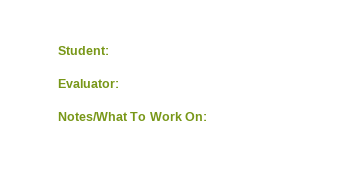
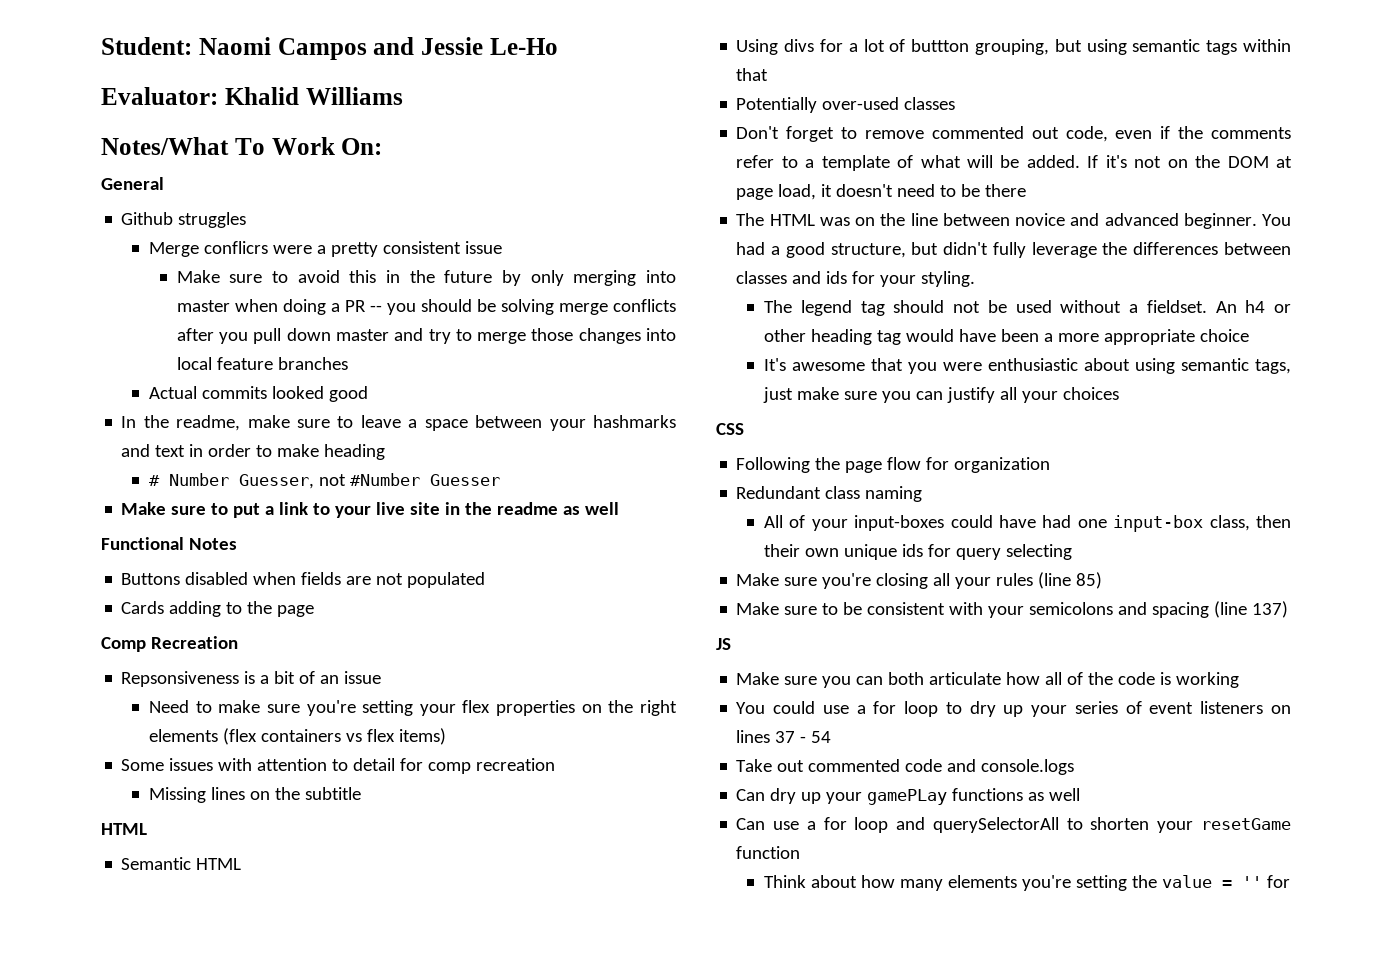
- Student:
+ Student: Naomi Campos and Jessie Le-Ho
- Evaluator:
+ Evaluator: Khalid Williams
+ General
+ Github struggles
+ Merge conflicrs were a pretty consistent issue
+ Make sure to avoid this in the future by only merging into master when doing a PR -- you should be solving merge conflicts after you pull down master and try to merge those changes into local feature branches
+ Actual commits looked good
+ In the readme, make sure to leave a space between your hashmarks and text in order to make heading
+ # Number Guesser, not #Number Guesser
+ Make sure to put a link to your live site in the readme as well
+ Functional Notes
+ Buttons disabled when fields are not populated
+ Cards adding to the page
+ Comp Recreation
+ Repsonsiveness is a bit of an issue
+ Need to make sure you're setting your flex properties on the right elements (flex containers vs flex items)
+ Some issues with attention to detail for comp recreation
+ Missing lines on the subtitle
+ HTML
+ Semantic HTML
+ Using divs for a lot of buttton grouping, but using semantic tags within that
+ Potentially over-used classes
+ Don't forget to remove commented out code, even if the comments refer to a template of what will be added. If it's not on the DOM at page load, it doesn't need to be there
+ The HTML was on the line between novice and advanced beginner. You had a good structure, but didn't fully leverage the differences between classes and ids for your styling.
+ The legend tag should not be used without a fieldset. An h4 or other heading tag would have been a more appropriate choice
+ It's awesome that you were enthusiastic about using semantic tags, just make sure you can justify all your choices
+ CSS
+ Following the page flow for organization
+ Redundant class naming
+ All of your input-boxes could have had one input-box class, then their own unique ids for query selecting
+ Make sure you're closing all your rules (line 85)
+ Make sure to be consistent with your semicolons and spacing (line 137)
+ JS
+ Make sure you can both articulate how all of the code is working
+ You could use a for loop to dry up your series of event listeners on lines 37 - 54
+ Take out commented code and console.logs
+ Can dry up your gamePLay functions as well
+ Can use a for loop and querySelectorAll to shorten your resetGame function
+ Think about how many elements you're setting the value = '' for

